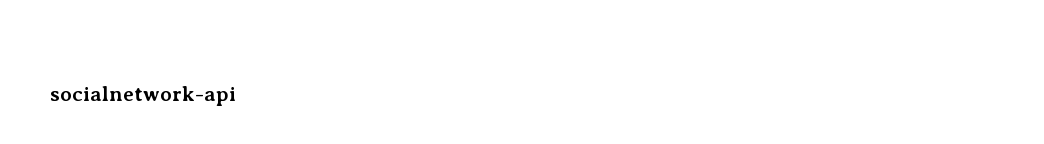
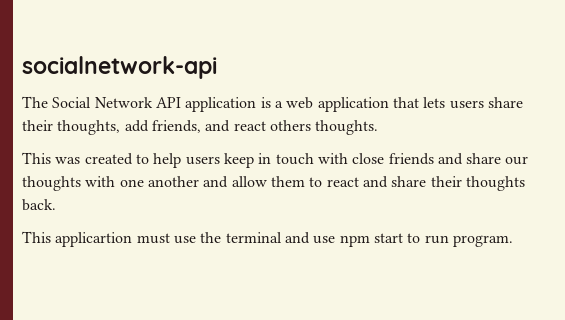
+ The Social Network API application is a web application that lets users share their thoughts, add friends, and react others thoughts.
+ This was created to help users keep in touch with close friends and share our thoughts with one another and allow them to react and share their thoughts back.
+ This applicartion must use the terminal and use npm start to run program.

